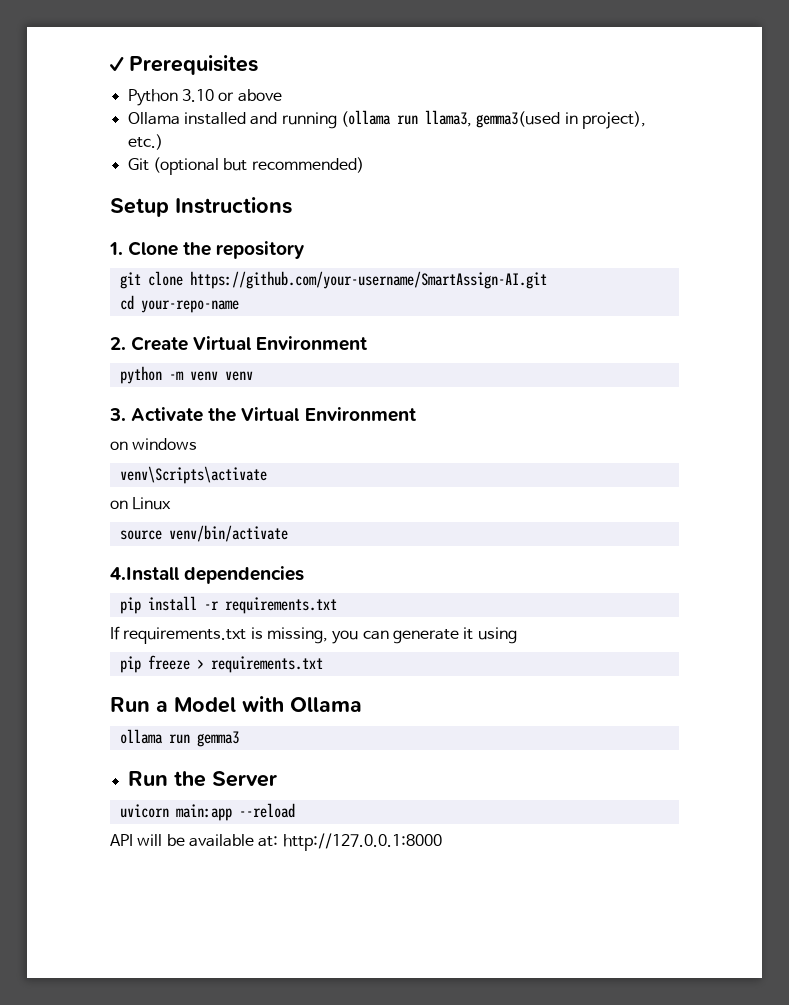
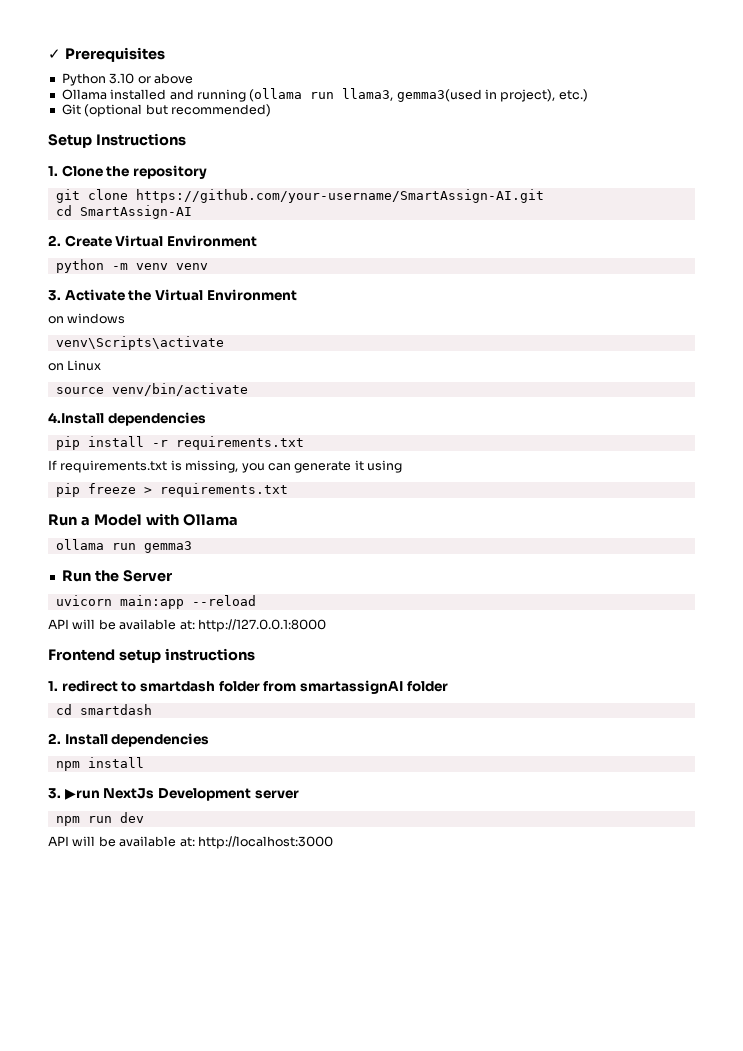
- cd your-repo-name
+ cd SmartAssign-AI
+ Frontend setup instructions
+ 1. redirect to smartdash folder from smartassignAI folder
+ cd smartdash
+ 2. Install dependencies
+ npm install
+ 3. ▶run NextJs Development server
+ npm run dev
+ API will be available at: http://localhost:3000

